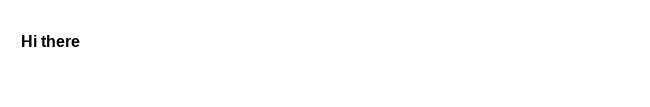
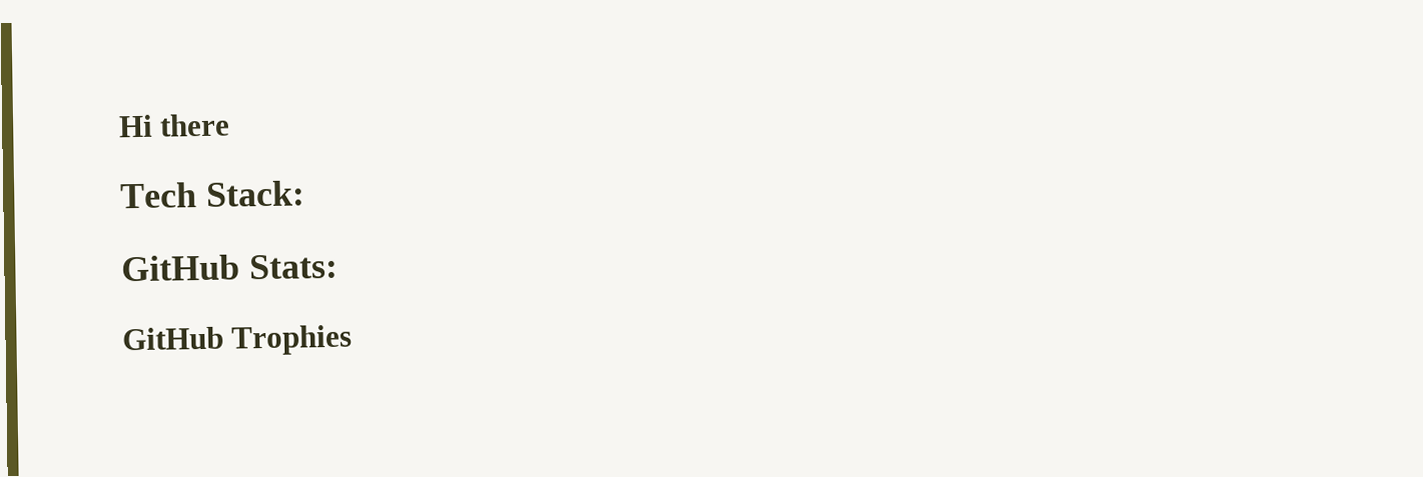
+ Tech Stack:
+ GitHub Stats:
+ GitHub Trophies

